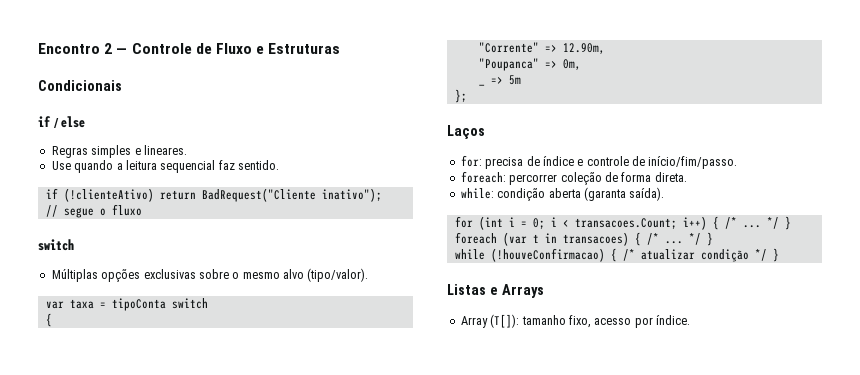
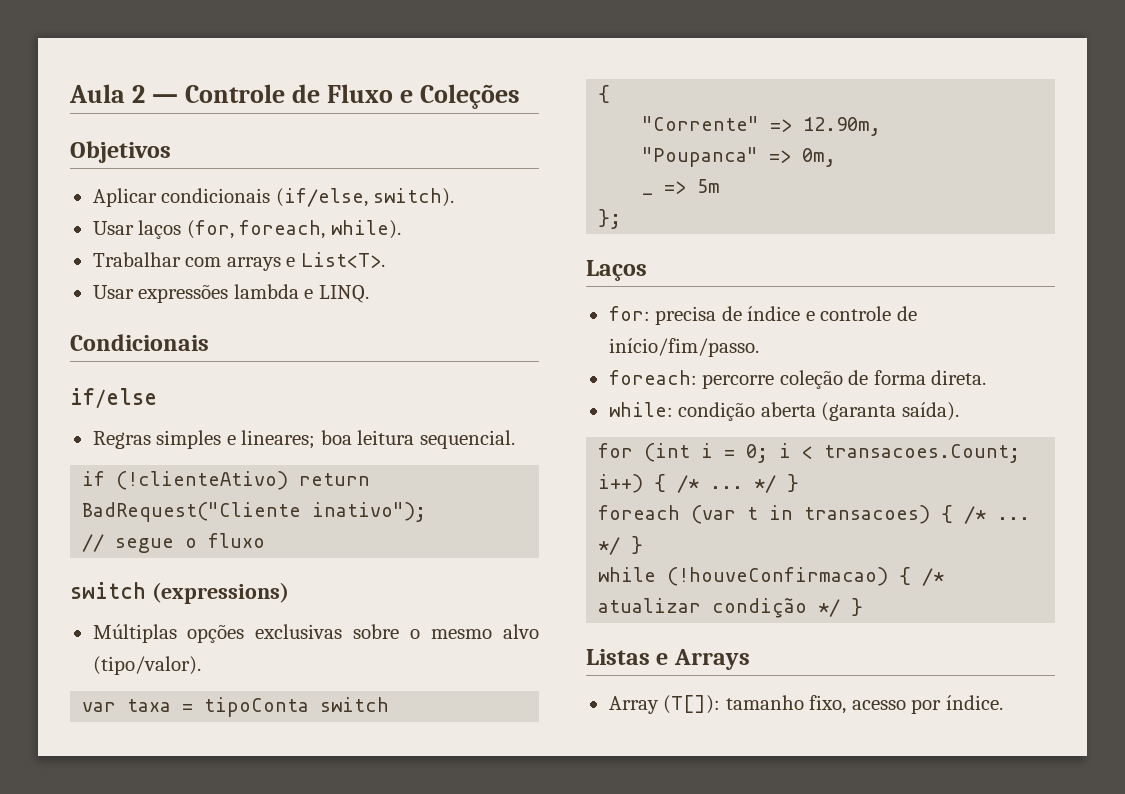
- Encontro 2 — Controle de Fluxo e Estruturas
+ Aula 2 — Controle de Fluxo e Coleções
+ Objetivos
+ Aplicar condicionais (if/else, switch).
+ Usar laços (for, foreach, while).
+ Trabalhar com arrays e List<T>.
+ Usar expressões lambda e LINQ.
  Condicionais
- if / else
- Regras simples e lineares.
- Use quando a leitura sequencial faz sentido.
+ if/else
+ Regras simples e lineares; boa leitura sequencial.
  // segue o fluxo
- switch
+ switch (expressions)
- foreach: percorrer coleção de forma direta.
+ foreach: percorre coleção de forma direta.

